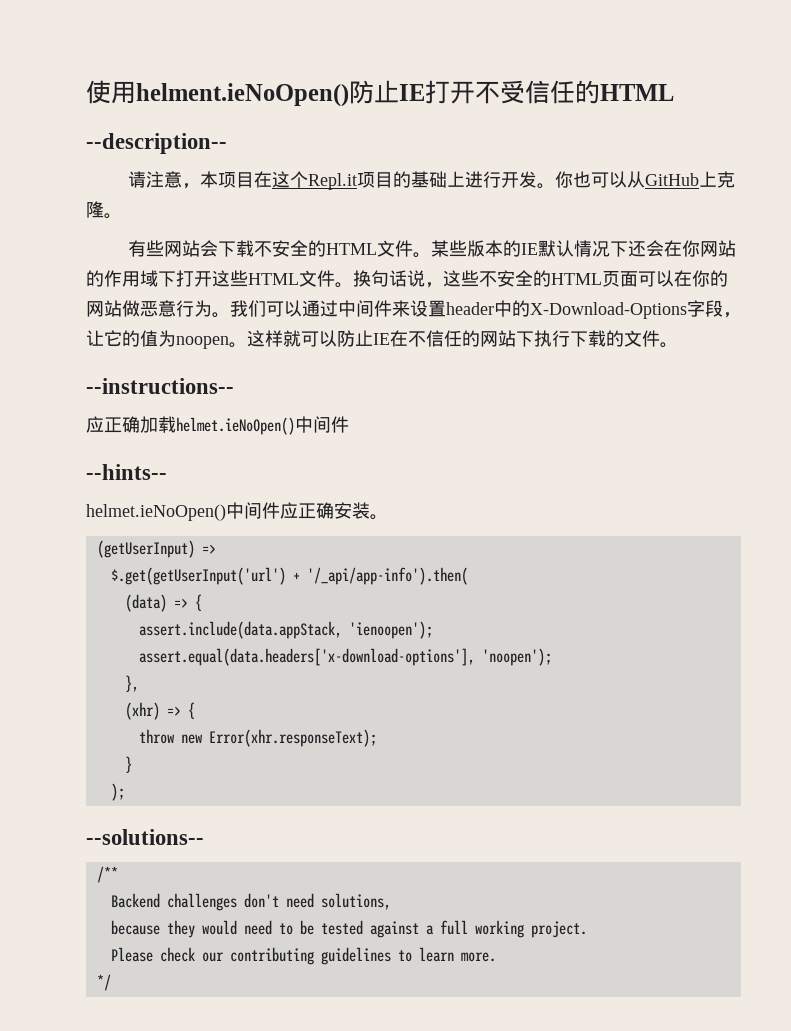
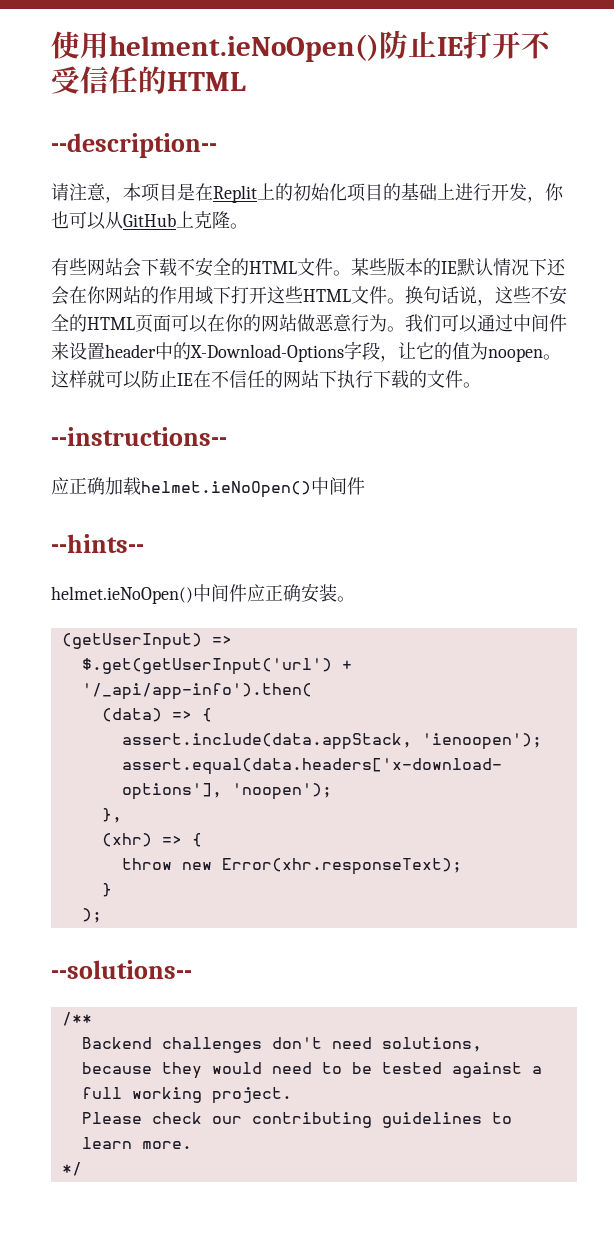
- 请注意，本项目在这个Repl.it项目的基础上进行开发。你也可以从GitHub上克隆。
+ 请注意，本项目是在Replit上的初始化项目的基础上进行开发，你也可以从GitHub上克隆。

